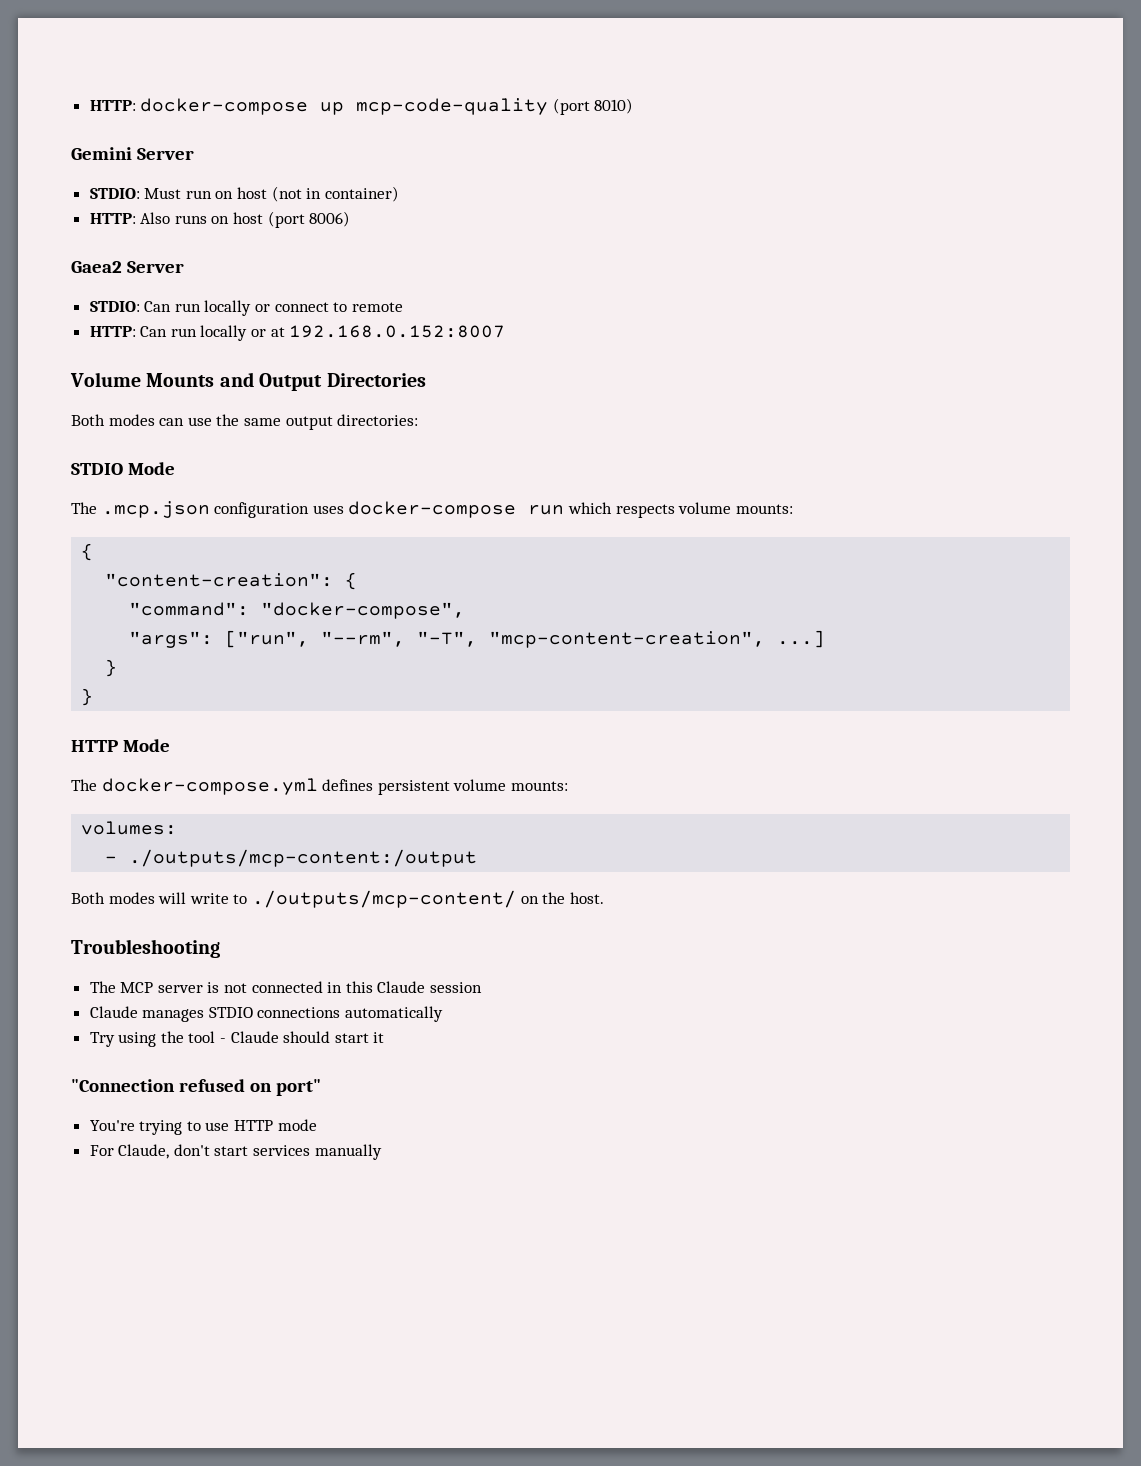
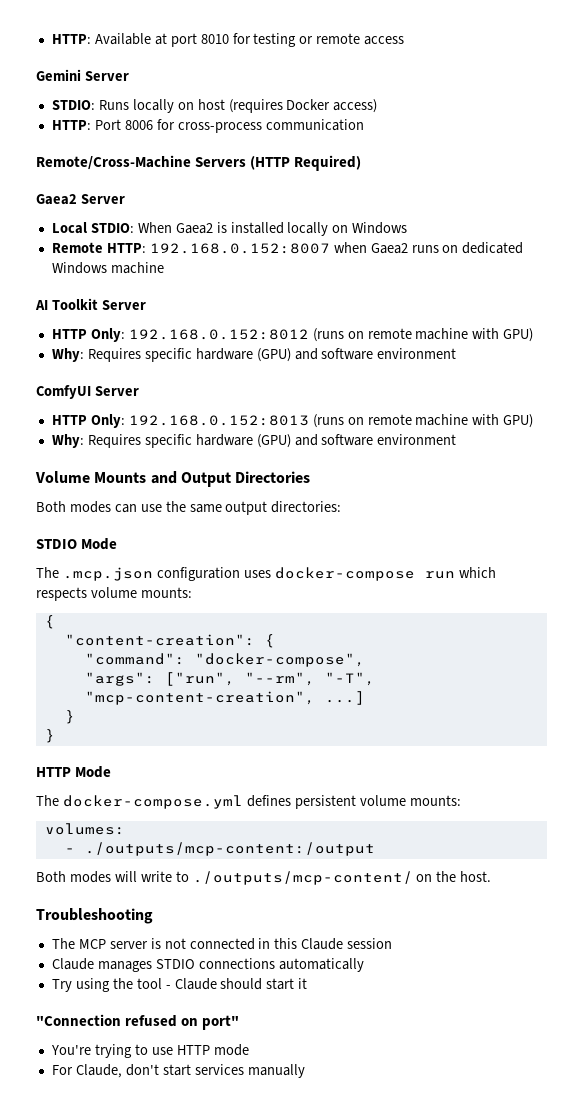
- HTTP: docker-compose up mcp-code-quality (port 8010)
+ HTTP: Available at port 8010 for testing or remote access
  Gemini Server
- STDIO: Must run on host (not in container)
- HTTP: Also runs on host (port 8006)
+ STDIO: Runs locally on host (requires Docker access)
+ HTTP: Port 8006 for cross-process communication
+ Remote/Cross-Machine Servers (HTTP Required)
  Gaea2 Server
- STDIO: Can run locally or connect to remote
- HTTP: Can run locally or at 192.168.0.152:8007
+ Local STDIO: When Gaea2 is installed locally on Windows
+ Remote HTTP: 192.168.0.152:8007 when Gaea2 runs on dedicated Windows machine
+ AI Toolkit Server
+ HTTP Only: 192.168.0.152:8012 (runs on remote machine with GPU)
+ Why: Requires specific hardware (GPU) and software environment
+ ComfyUI Server
+ HTTP Only: 192.168.0.152:8013 (runs on remote machine with GPU)
+ Why: Requires specific hardware (GPU) and software environment

